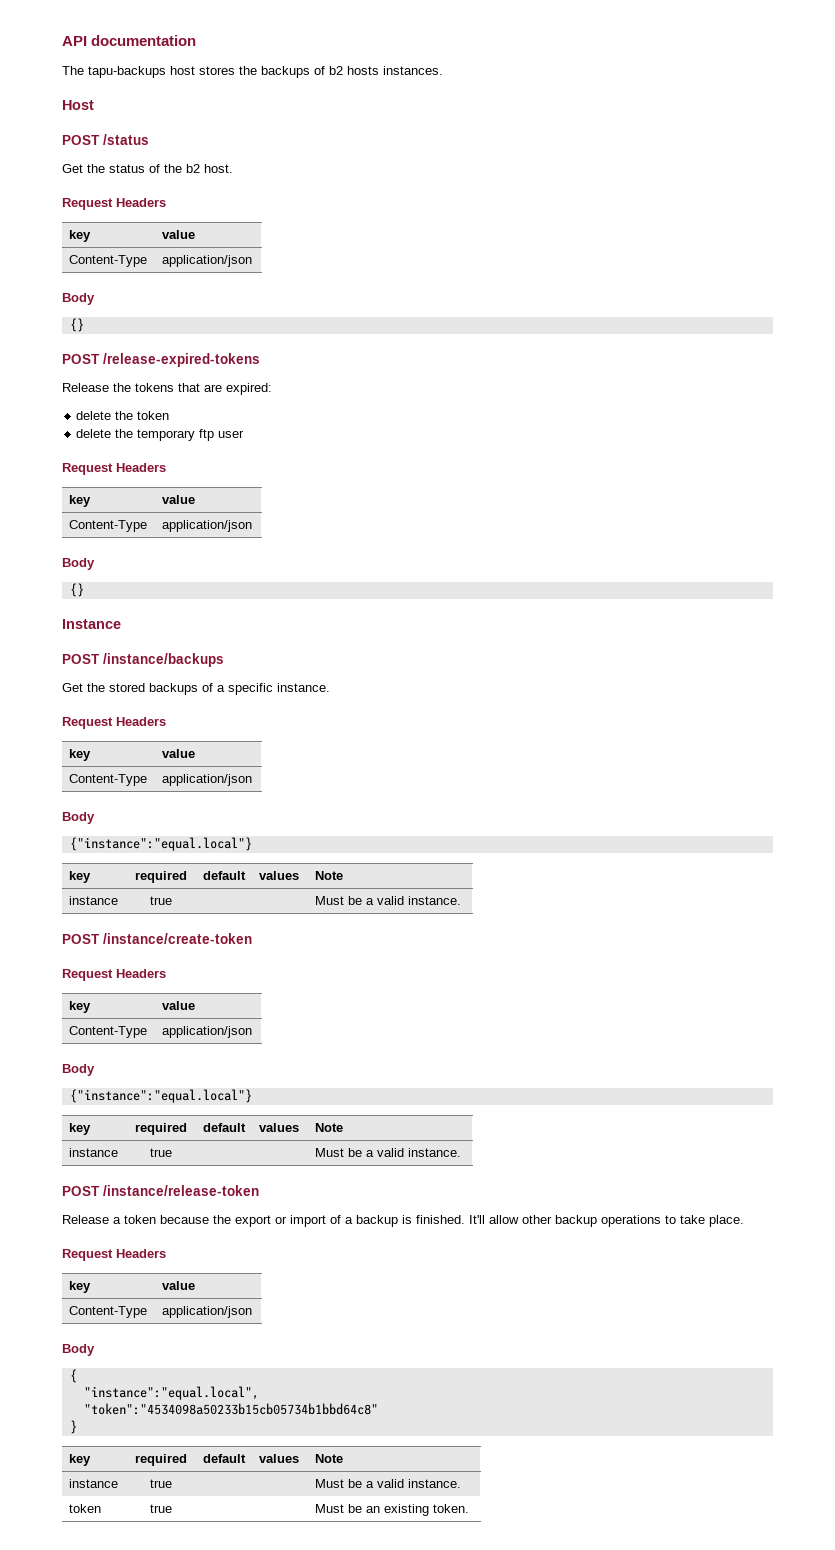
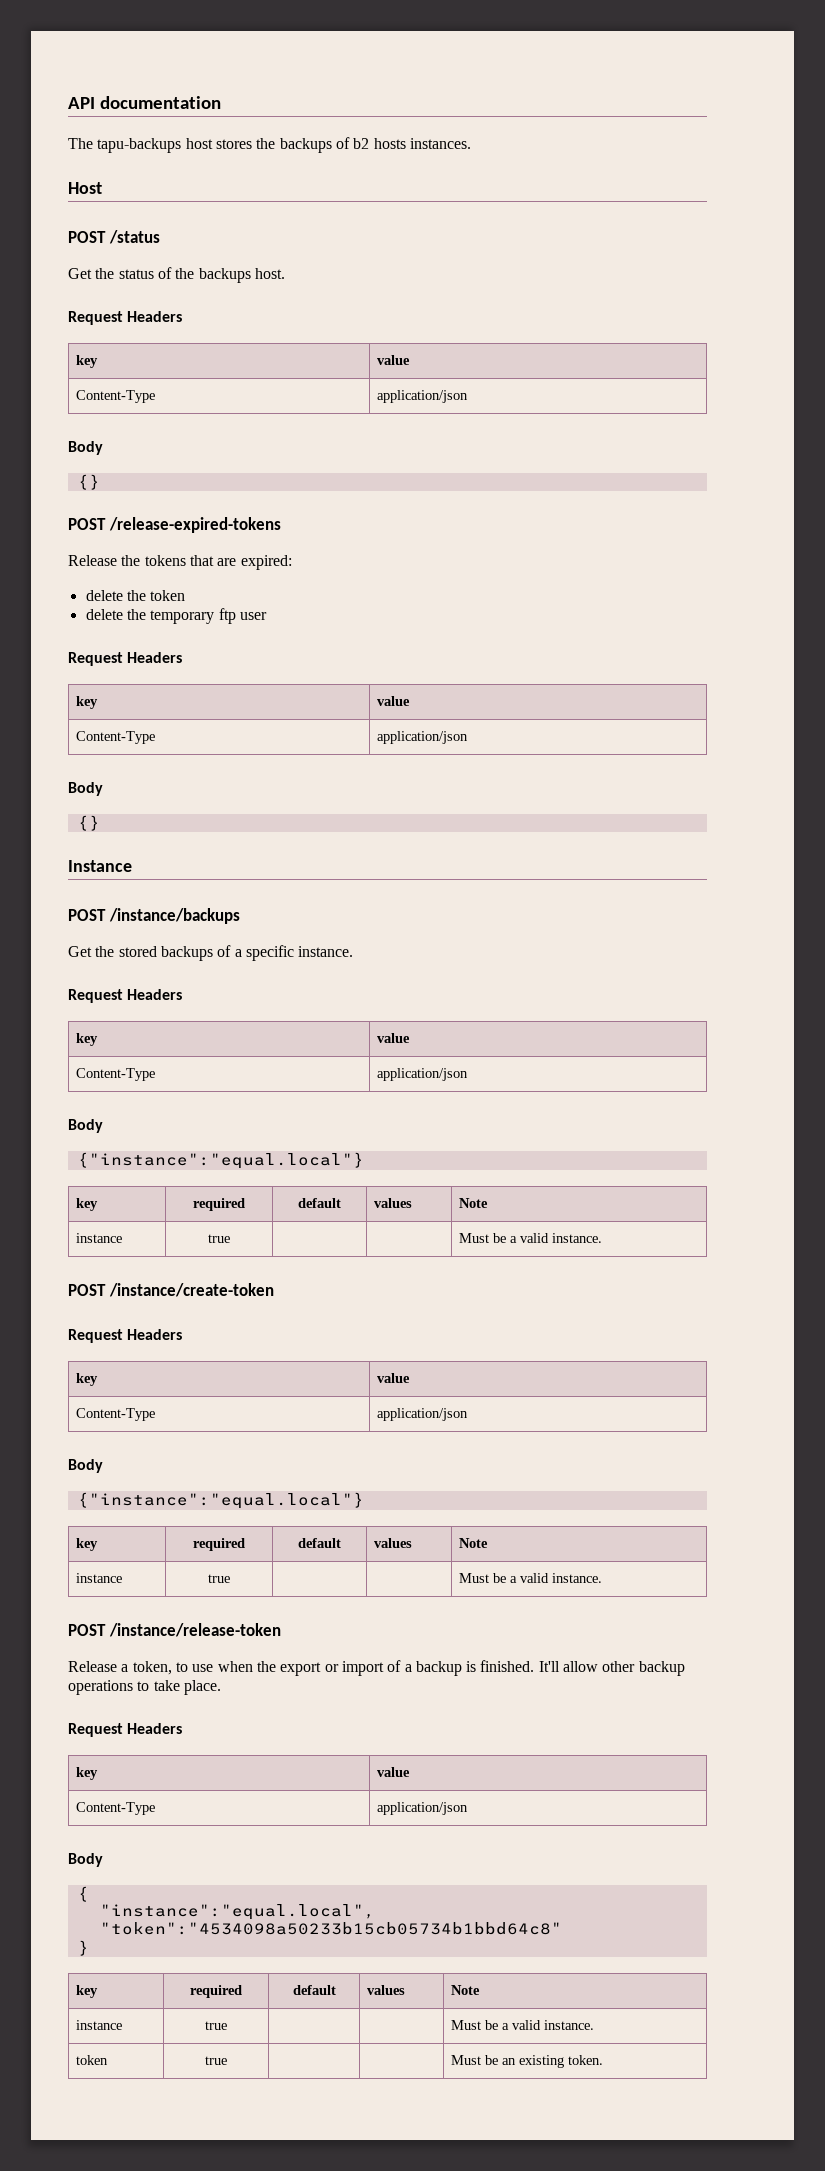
- Get the status of the b2 host.
+ Get the status of the backups host.
- Release a token because the export or import of a backup is finished.
+ Release a token, to use when the export or import of a backup is finished.

